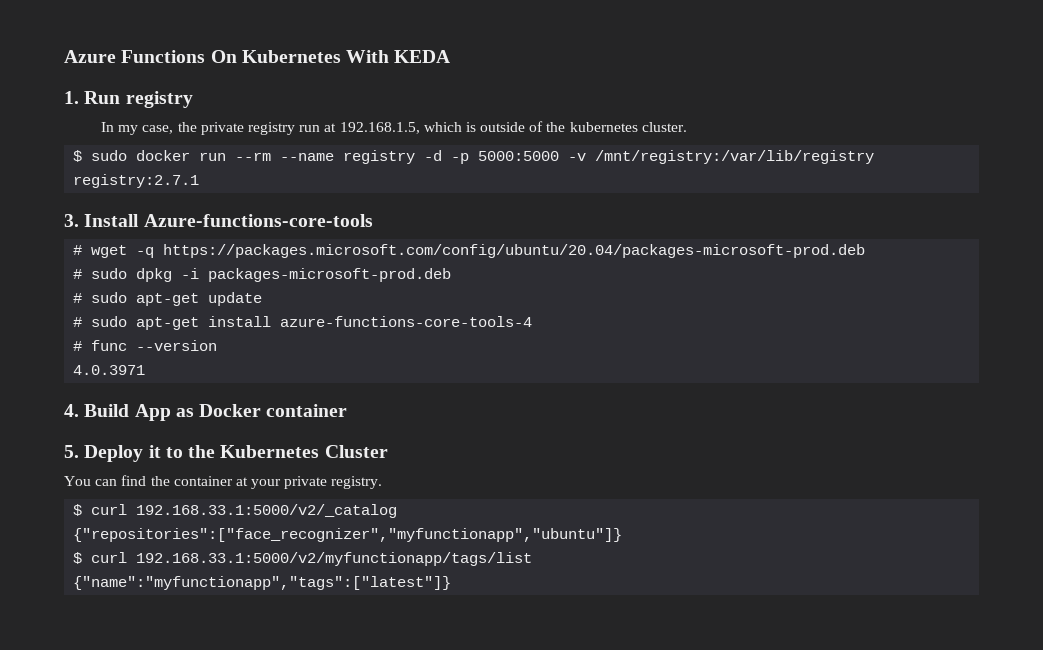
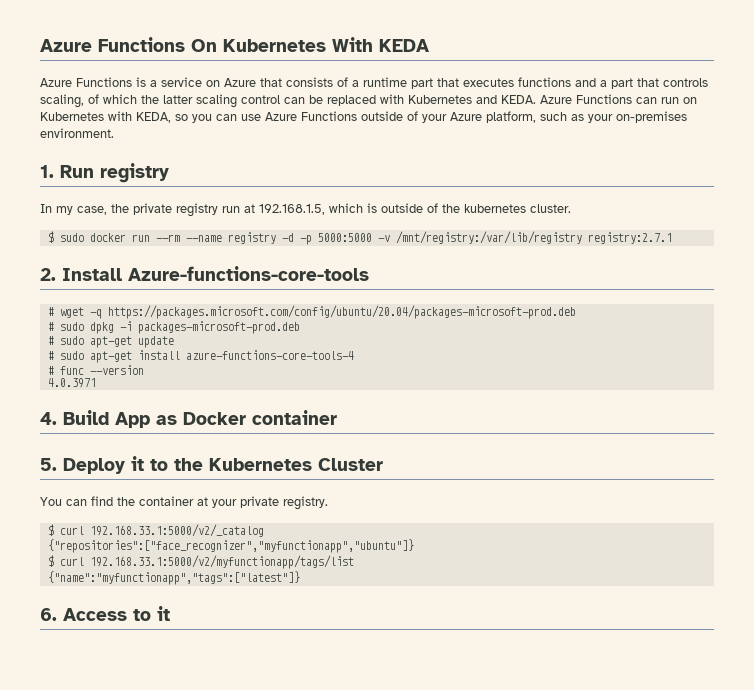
+ Azure Functions is a service on Azure that consists of a runtime part that executes functions and a part that controls scaling, of which the latter scaling control can be replaced with Kubernetes and KEDA. Azure Functions can run on Kubernetes with KEDA, so you can use Azure Functions outside of your Azure platform, such as your on-premises environment.
- 3. Install Azure-functions-core-tools
+ 2. Install Azure-functions-core-tools
+ 6. Access to it

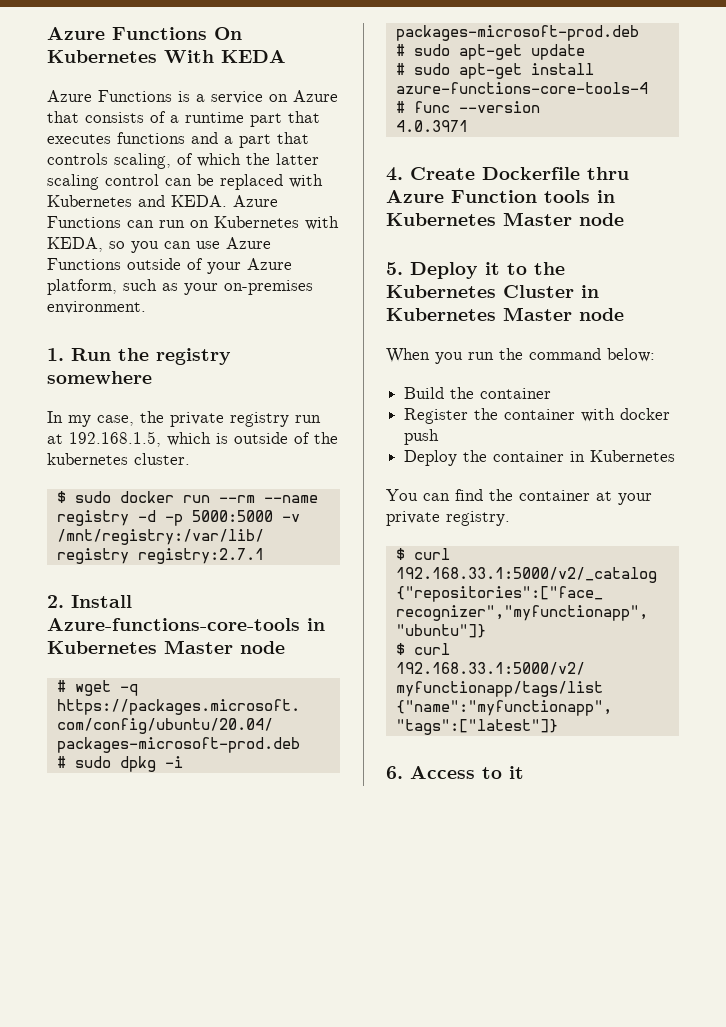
- 1. Run registry
+ 1. Run the registry somewhere
- 2. Install Azure-functions-core-tools
+ 2. Install Azure-functions-core-tools in Kubernetes Master node
- 4. Build App as Docker container
+ 4. Create Dockerfile thru Azure Function tools in Kubernetes Master node
- 5. Deploy it to the Kubernetes Cluster
+ 5. Deploy it to the Kubernetes Cluster in Kubernetes Master node
+ When you run the command below:
+ Build the container
+ Register the container with docker push
+ Deploy the container in Kubernetes

